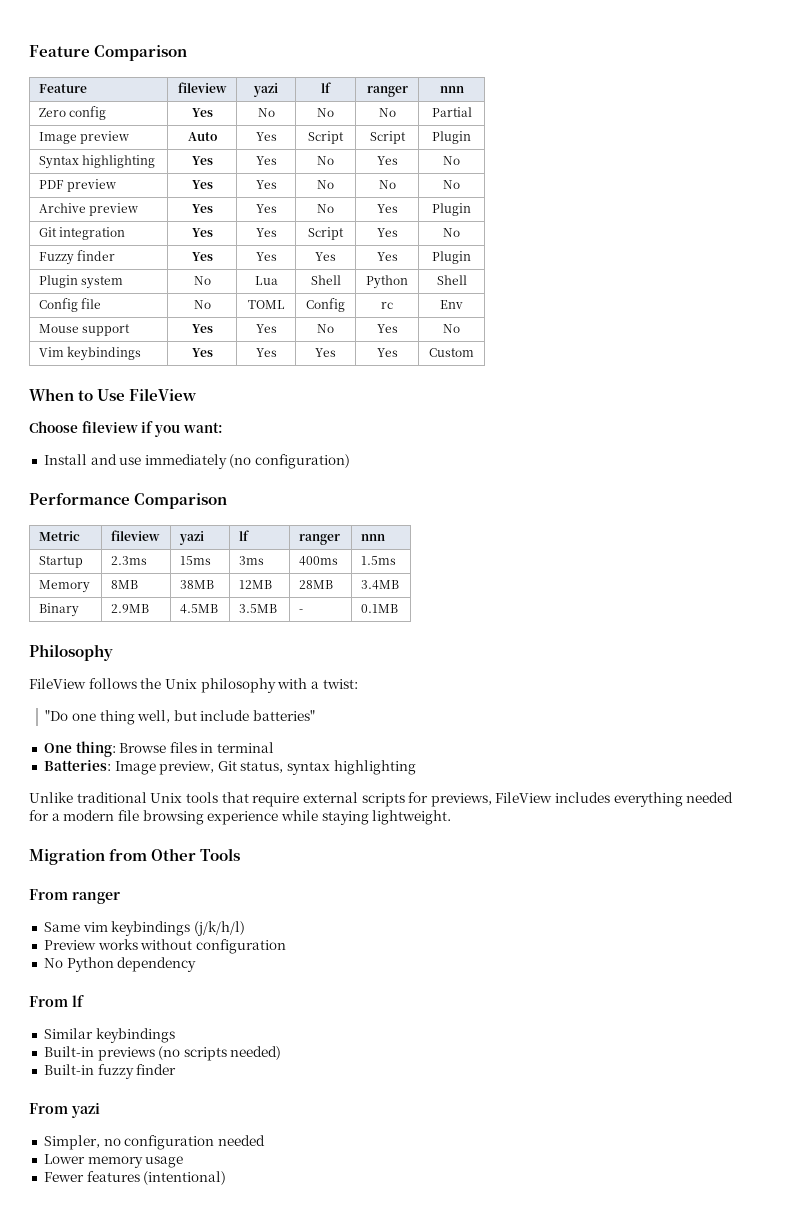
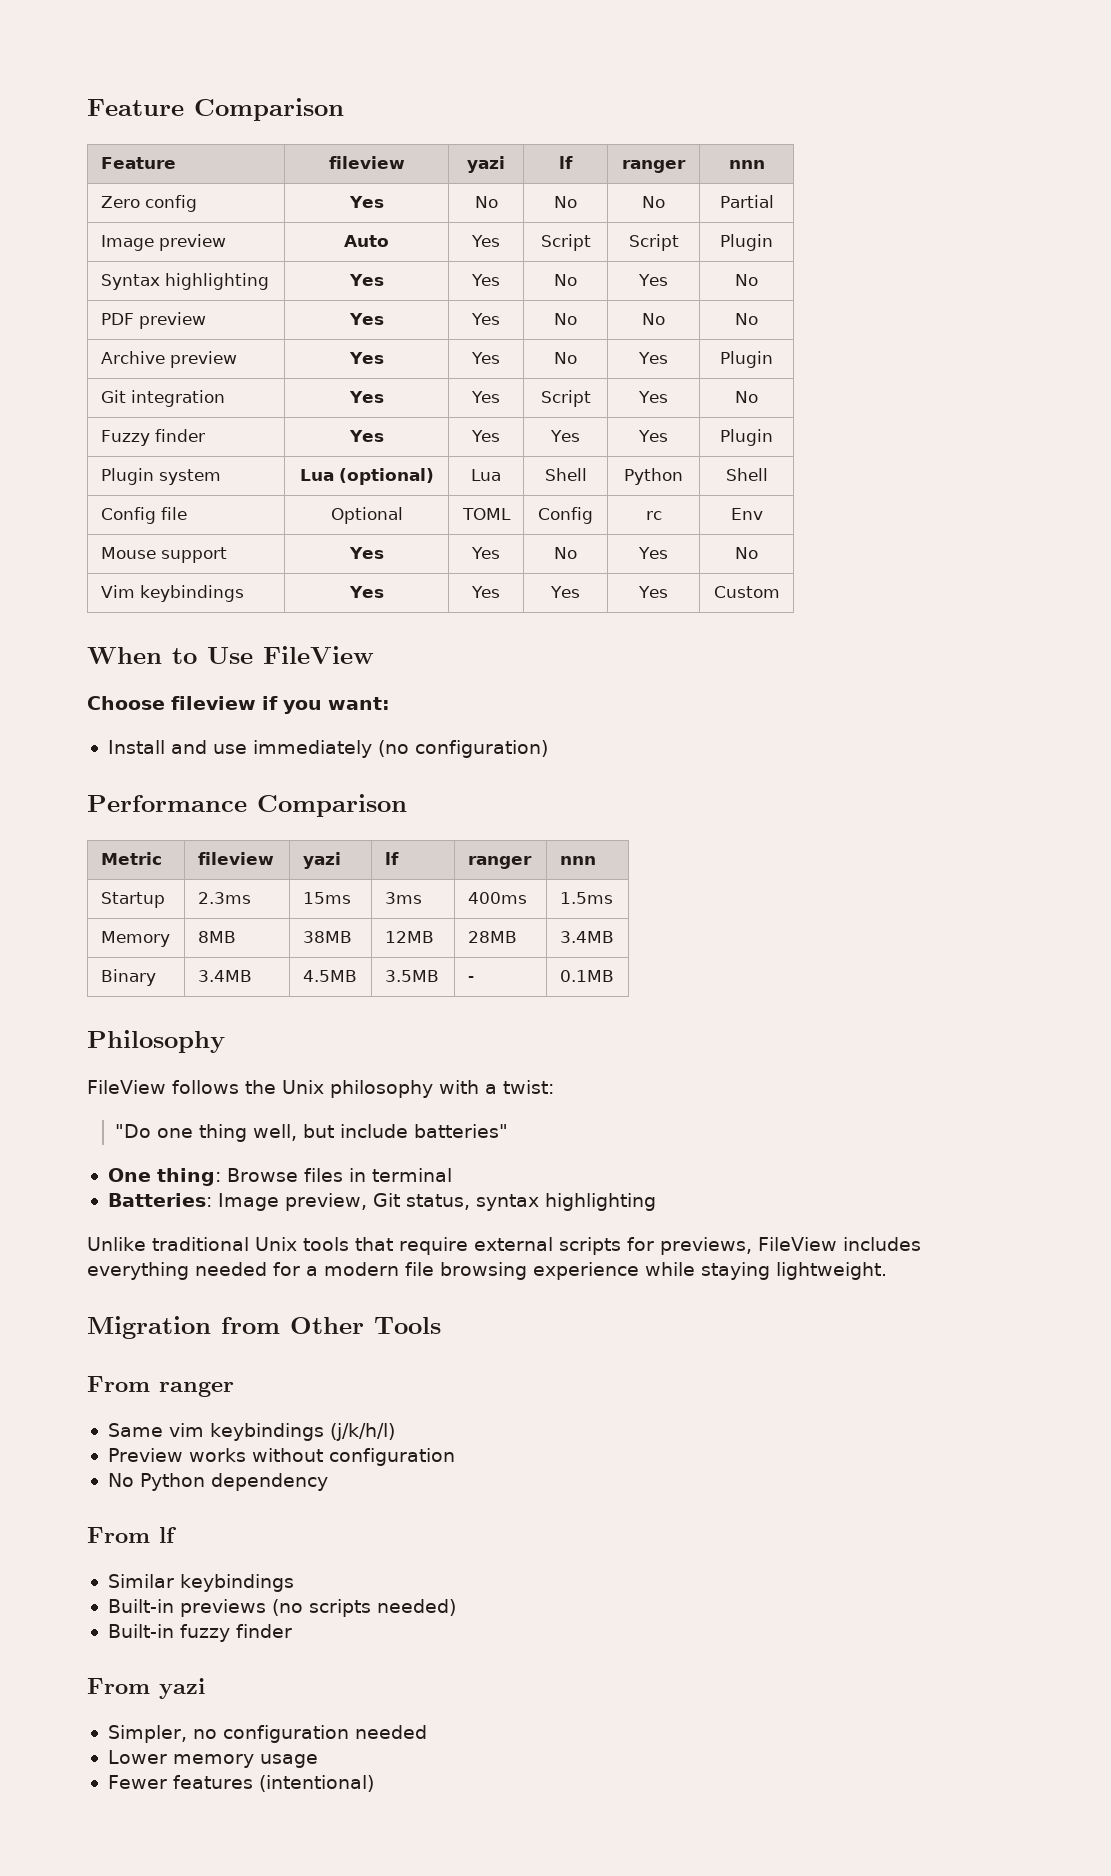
- Plugin system | No | Lua | Shell | Python | Shell
+ Plugin system | Lua (optional) | Lua | Shell | Python | Shell
- Config file | No | TOML | Config | rc | Env
+ Config file | Optional | TOML | Config | rc | Env
- Binary | 2.9MB | 4.5MB | 3.5MB | - | 0.1MB
+ Binary | 3.4MB | 4.5MB | 3.5MB | - | 0.1MB

